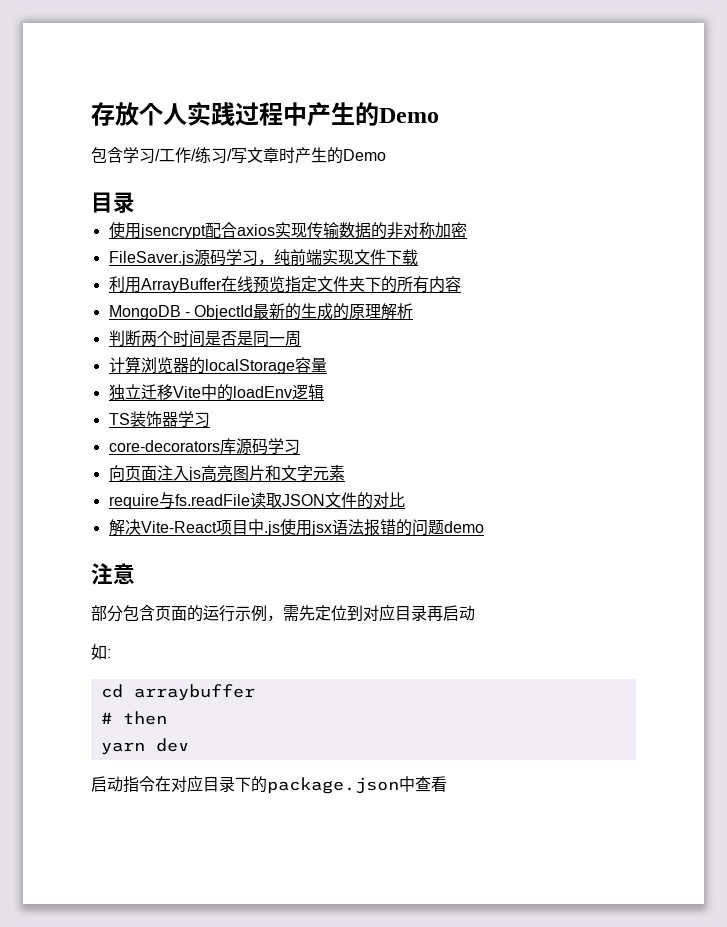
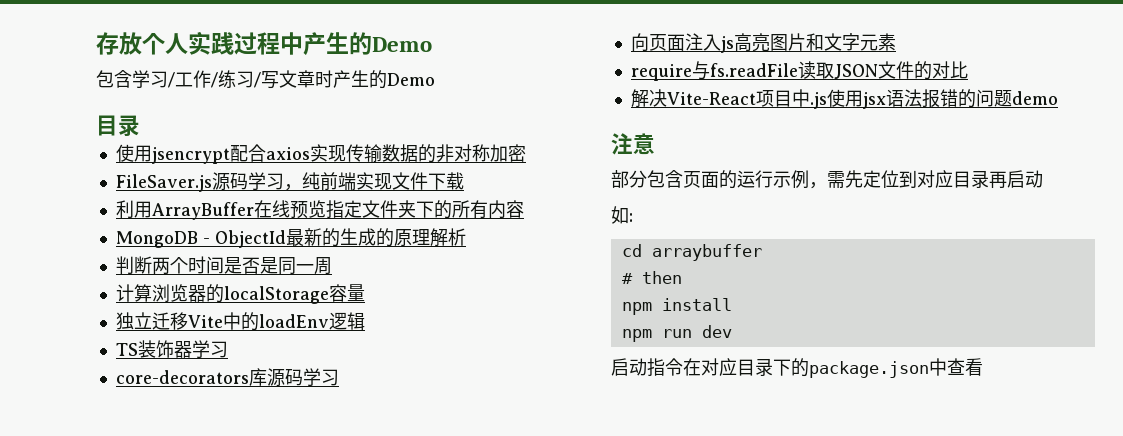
- yarn dev
+ npm install
+ npm run dev

